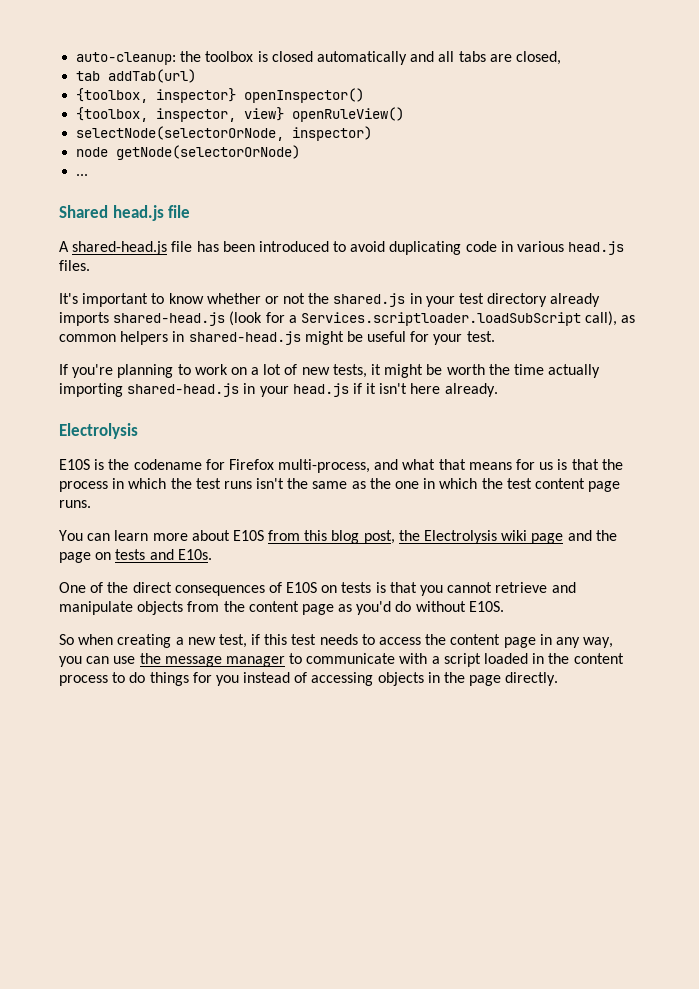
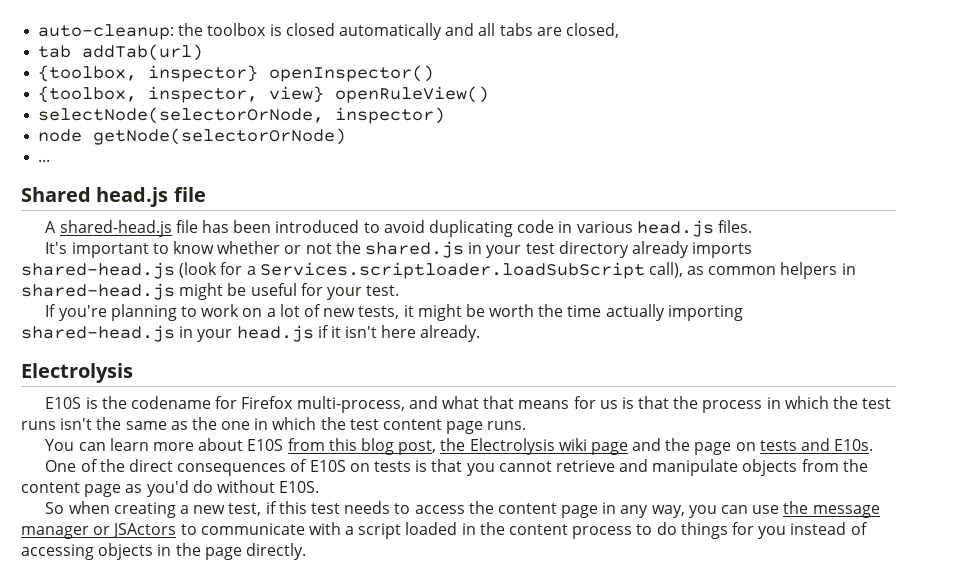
- So when creating a new test, if this test needs to access the content page in any way, you can use the message manager to communicate with a script loaded in the content process to do things for you instead of accessing objects in the page directly.
+ So when creating a new test, if this test needs to access the content page in any way, you can use the message manager or JSActors to communicate with a script loaded in the content process to do things for you instead of accessing objects in the page directly.

